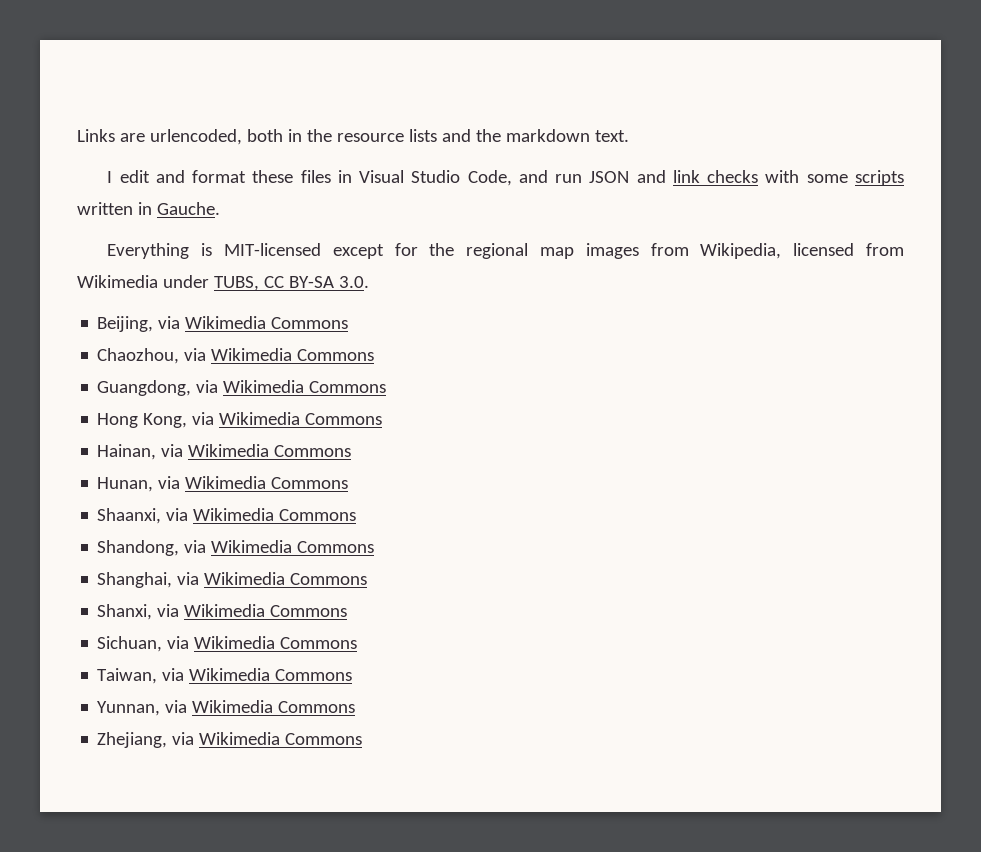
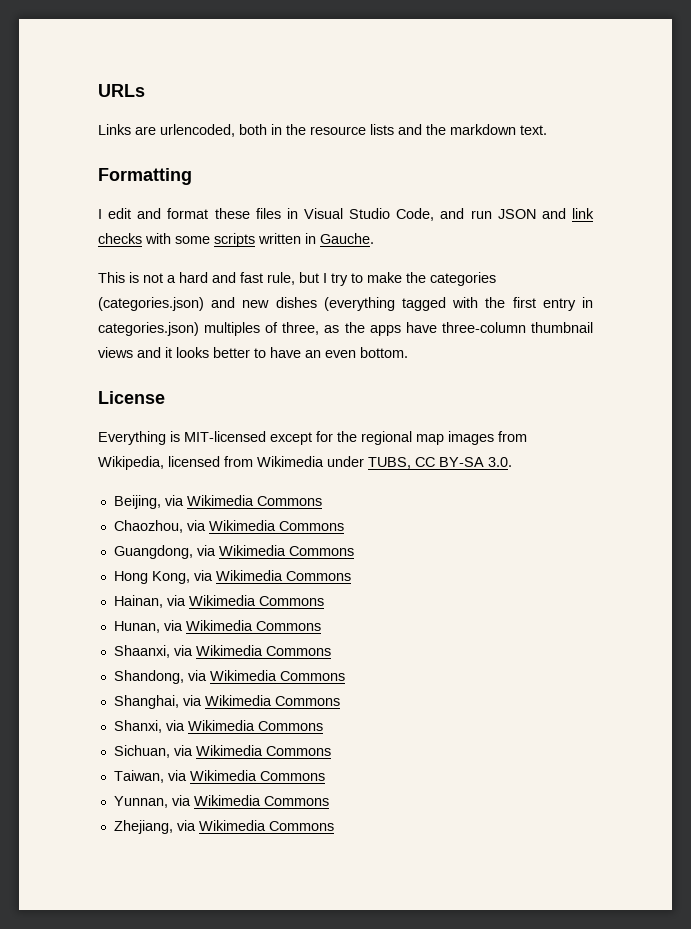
+ URLs
+ Formatting
+ This is not a hard and fast rule, but I try to make the categories (categories.json) and new dishes (everything tagged with the first entry in categories.json) multiples of three, as the apps have three-column thumbnail views and it looks better to have an even bottom.
+ License

